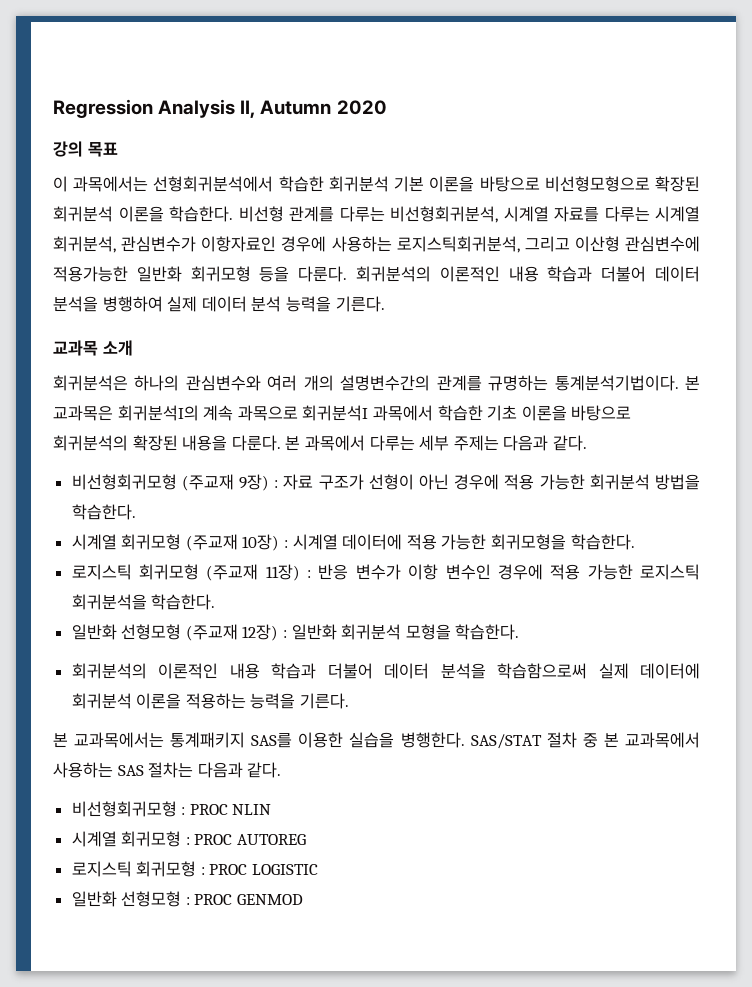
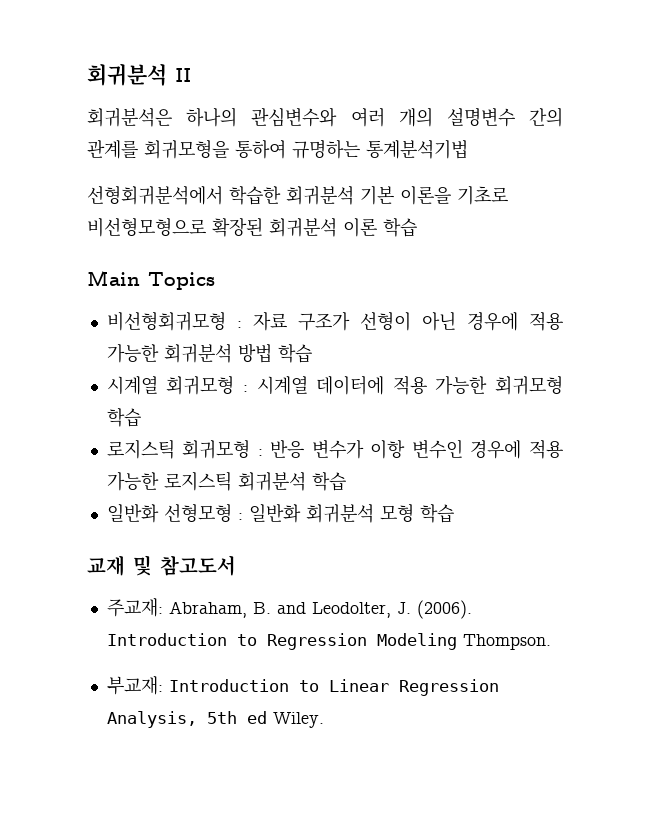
- Regression Analysis II, Autumn 2020
- 강의 목표
- 이 과목에서는 선형회귀분석에서 학습한 회귀분석 기본 이론을 바탕으로 비선형모형으로 확장된 회귀분석 이론을 학습한다. 비선형 관계를 다루는 비선형회귀분석, 시계열 자료를 다루는 시계열 회귀분석, 관심변수가 이항자료인 경우에 사용하는 로지스틱회귀분석, 그리고 이산형 관심변수에 적용가능한 일반화 회귀모형 등을 다룬다. 회귀분석의 이론적인 내용 학습과 더불어 데이터 분석을 병행하여 실제 데이터 분석 능력을 기른다.
- 교과목 소개
+ 회귀분석 II
- 회귀분석은 하나의 관심변수와 여러 개의 설명변수간의 관계를 규명하는 통계분석기법이다. 본 교과목은 회귀분석I의 계속 과목으로 회귀분석I 과목에서 학습한 기초 이론을 바탕으로 회귀분석의 확장된 내용을 다룬다. 본 과목에서 다루는 세부 주제는 다음과 같다.
- 비선형회귀모형 (주교재 9장) : 자료 구조가 선형이 아닌 경우에 적용 가능한 회귀분석 방법을 학습한다.
- 시계열 회귀모형 (주교재 10장) : 시계열 데이터에 적용 가능한 회귀모형을 학습한다.
- 로지스틱 회귀모형 (주교재 11장) : 반응 변수가 이항 변수인 경우에 적용 가능한 로지스틱 회귀분석을 학습한다.
- 일반화 선형모형 (주교재 12장) : 일반화 회귀분석 모형을 학습한다.
- 회귀분석의 이론적인 내용 학습과 더불어 데이터 분석을 학습함으로써 실제 데이터에 회귀분석 이론을 적용하는 능력을 기른다.
- 본 교과목에서는 통계패키지 SAS를 이용한 실습을 병행한다. SAS/STAT 절차 중 본 교과목에서 사용하는 SAS 절차는 다음과 같다.
- 비선형회귀모형 : PROC NLIN
- 시계열 회귀모형 : PROC AUTOREG
- 로지스틱 회귀모형 : PROC LOGISTIC
- 일반화 선형모형 : PROC GENMOD
+ 회귀분석은 하나의 관심변수와 여러 개의 설명변수 간의 관계를 회귀모형을 통하여 규명하는 통계분석기법
+ 선형회귀분석에서 학습한 회귀분석 기본 이론을 기초로 비선형모형으로 확장된 회귀분석 이론 학습
+ Main Topics
+ 비선형회귀모형 : 자료 구조가 선형이 아닌 경우에 적용 가능한 회귀분석 방법 학습
+ 시계열 회귀모형 : 시계열 데이터에 적용 가능한 회귀모형 학습
+ 로지스틱 회귀모형 : 반응 변수가 이항 변수인 경우에 적용 가능한 로지스틱 회귀분석 학습
+ 일반화 선형모형 : 일반화 회귀분석 모형 학습
+ 교재 및 참고도서
+ 주교재: Abraham, B. and Leodolter, J. (2006). Introduction to Regression Modeling Thompson.
+ 부교재: Introduction to Linear Regression Analysis, 5th ed Wiley.

